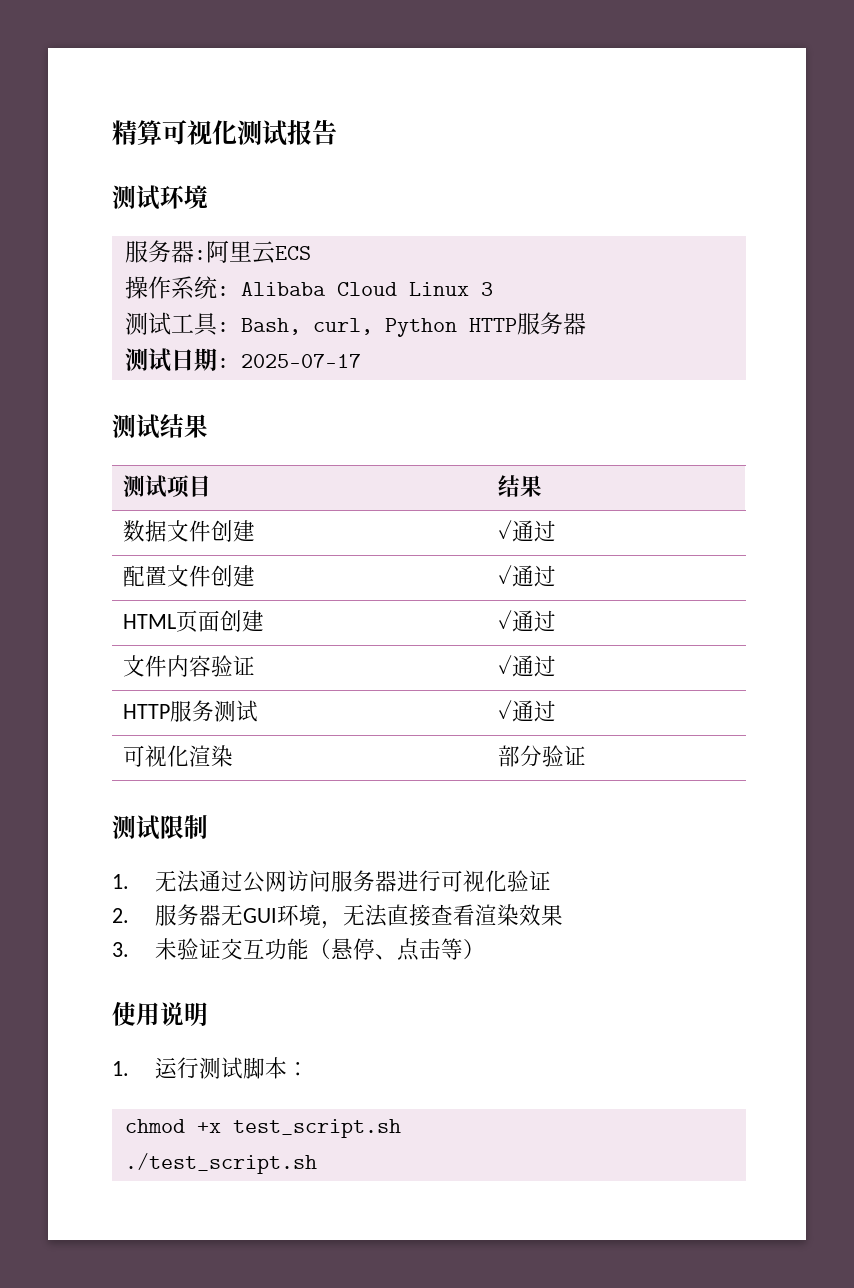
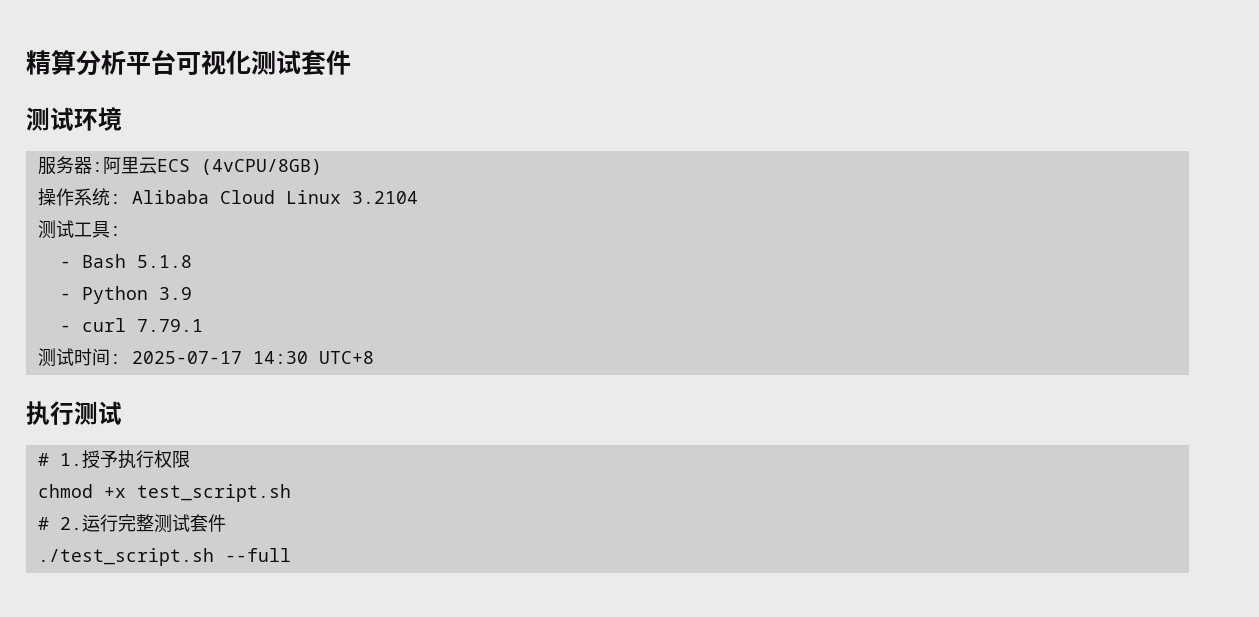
- 精算可视化测试报告
+ 精算分析平台可视化测试套件
- 服务器:阿里云ECS
+ 服务器:阿里云ECS (4vCPU/8GB)
- 操作系统: Alibaba Cloud Linux 3
+ 操作系统: Alibaba Cloud Linux 3.2104
- 测试工具: Bash, curl, Python HTTP服务器
- 测试日期: 2025-07-17
- 测试结果
- 测试项目 | 结果
- 数据文件创建 | ✓通过
- 配置文件创建 | ✓通过
- HTML页面创建 | ✓通过
- 文件内容验证 | ✓通过
- HTTP服务测试 | ✓通过
- 可视化渲染 | 部分验证
- 测试限制
- 1.无法通过公网访问服务器进行可视化验证
- 2.服务器无GUI环境，无法直接查看渲染效果
- 3.未验证交互功能（悬停、点击等）
- 使用说明
- 1.运行测试脚本：
+ 测试工具:
+ - Bash 5.1.8
+ - Python 3.9
+ - curl 7.79.1
+ 测试时间: 2025-07-17 14:30 UTC+8
+ 执行测试
+ # 1.授予执行权限
  chmod +x test_script.sh
+ # 2.运行完整测试套件
- ./test_script.sh
+ ./test_script.sh --full

